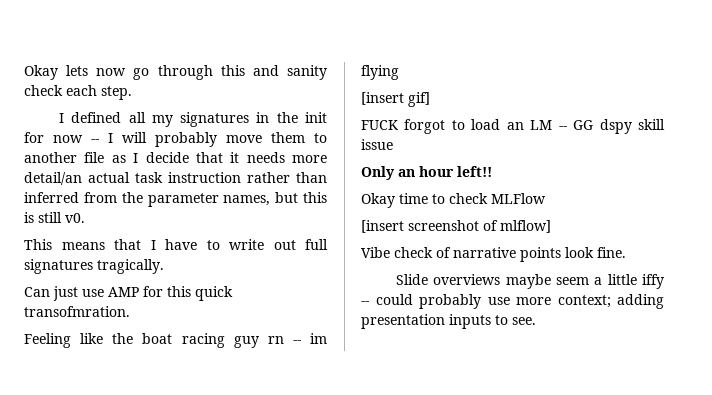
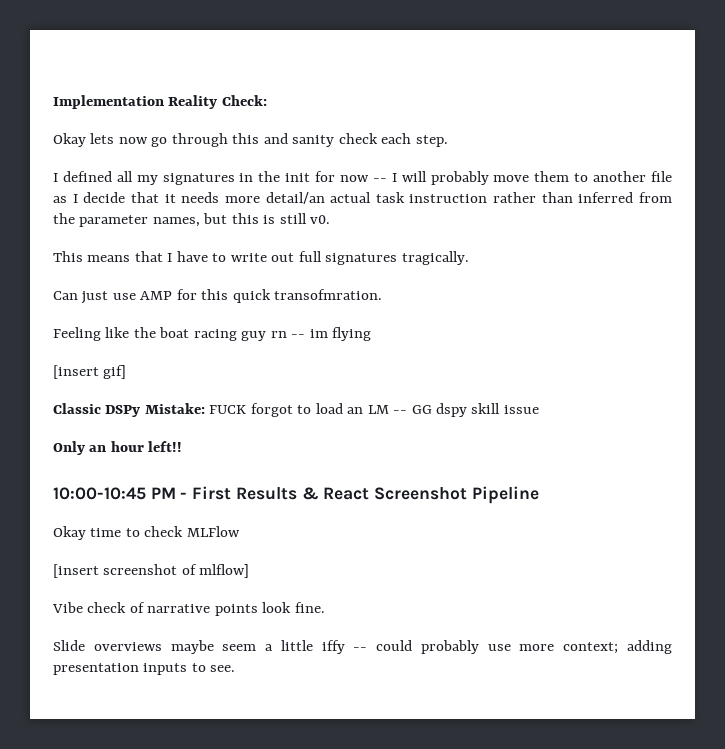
+ Implementation Reality Check:
- FUCK forgot to load an LM -- GG dspy skill issue
+ Classic DSPy Mistake: FUCK forgot to load an LM -- GG dspy skill issue
+ 10:00-10:45 PM - First Results & React Screenshot Pipeline

